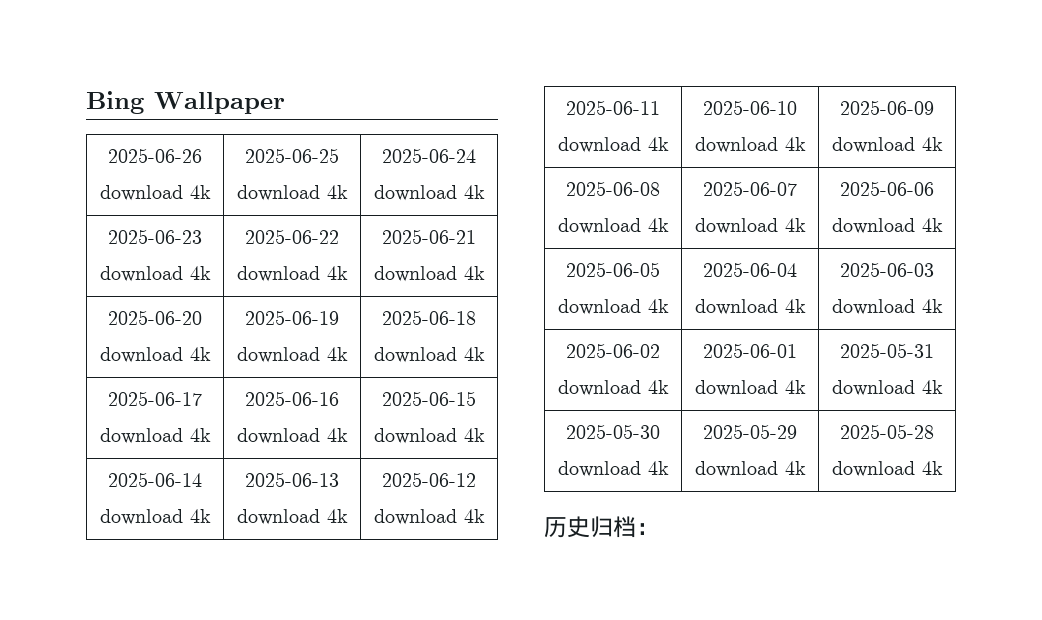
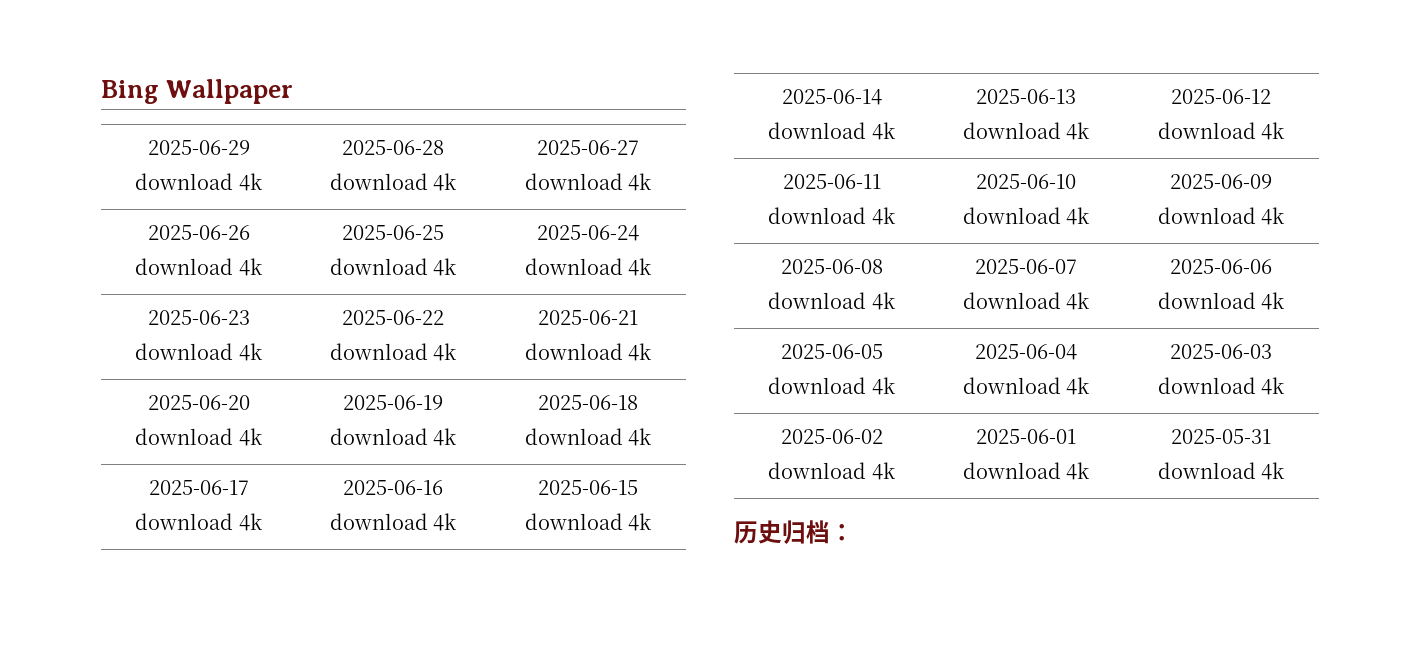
+ 2025-06-29 download 4k | 2025-06-28 download 4k | 2025-06-27 download 4k
- 2025-05-30 download 4k | 2025-05-29 download 4k | 2025-05-28 download 4k

